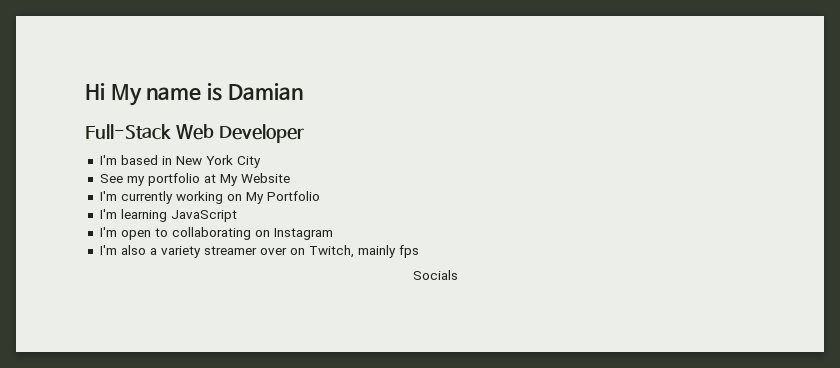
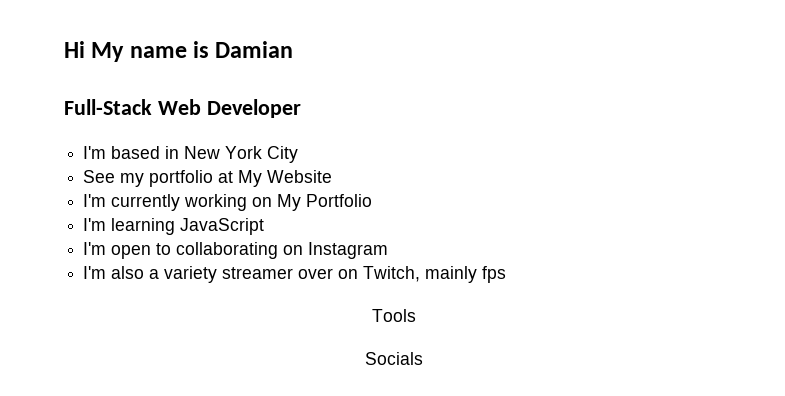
+ Tools

